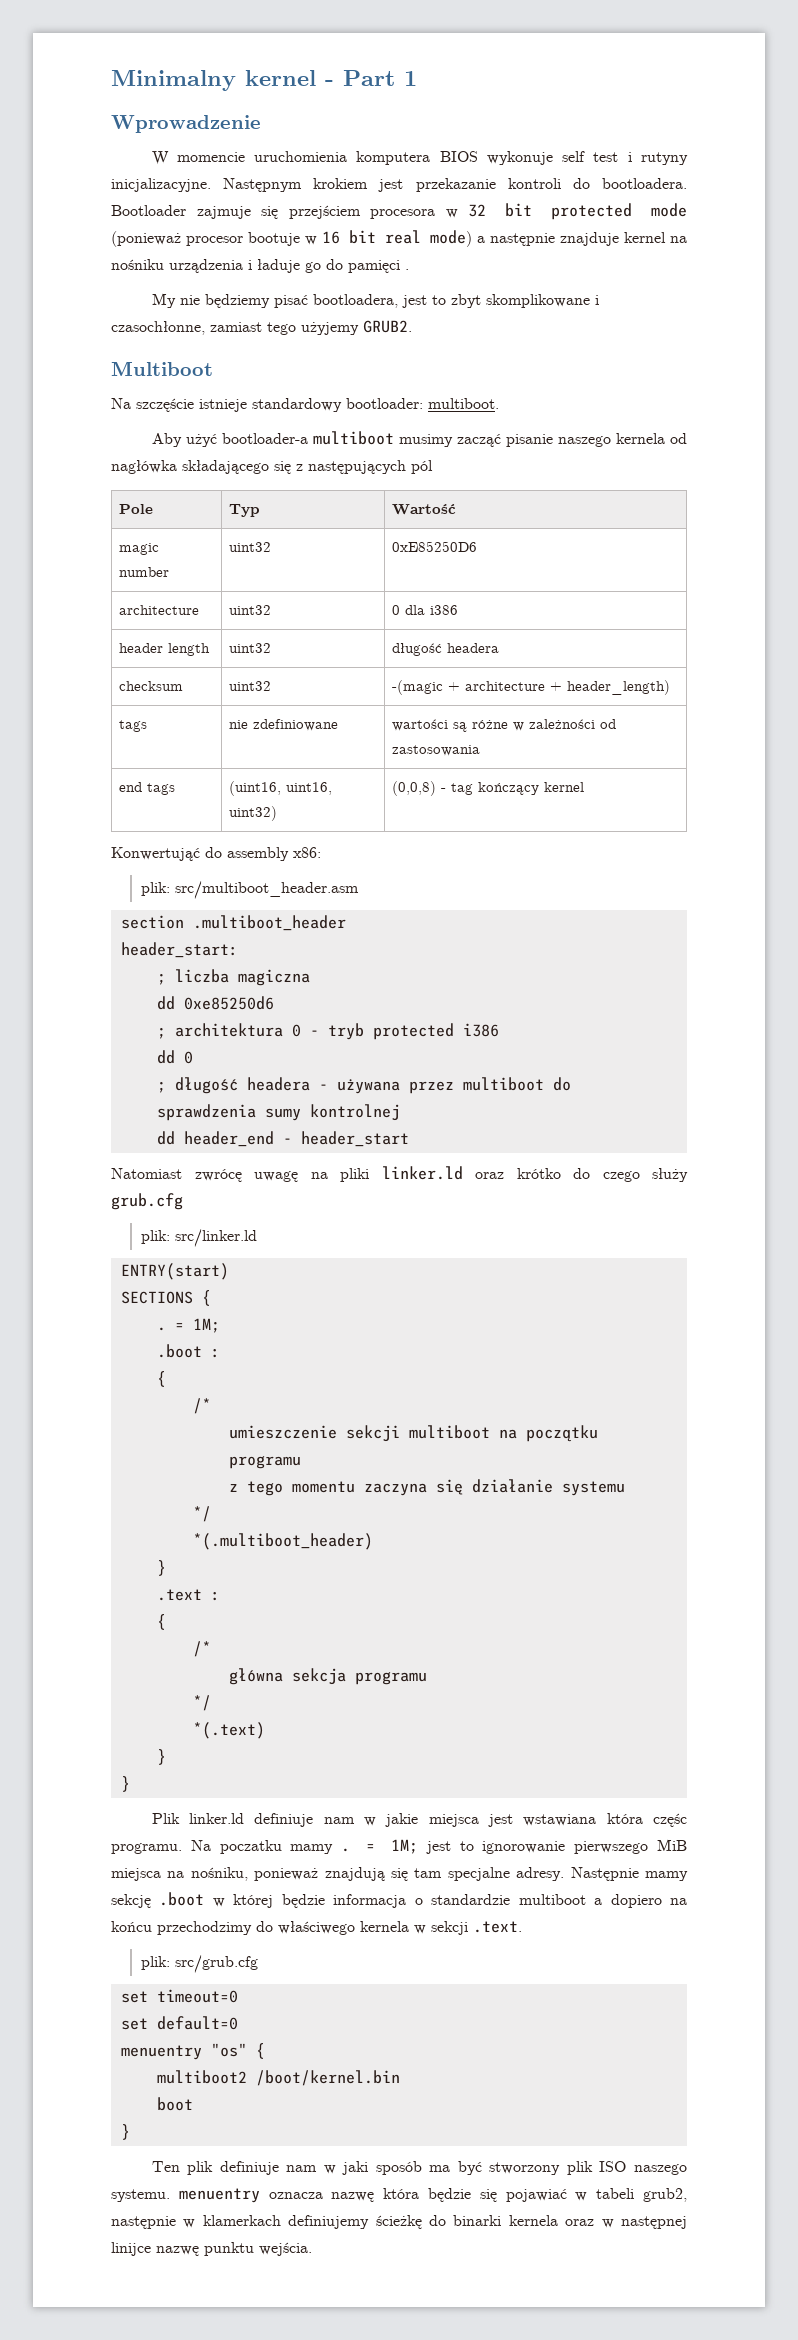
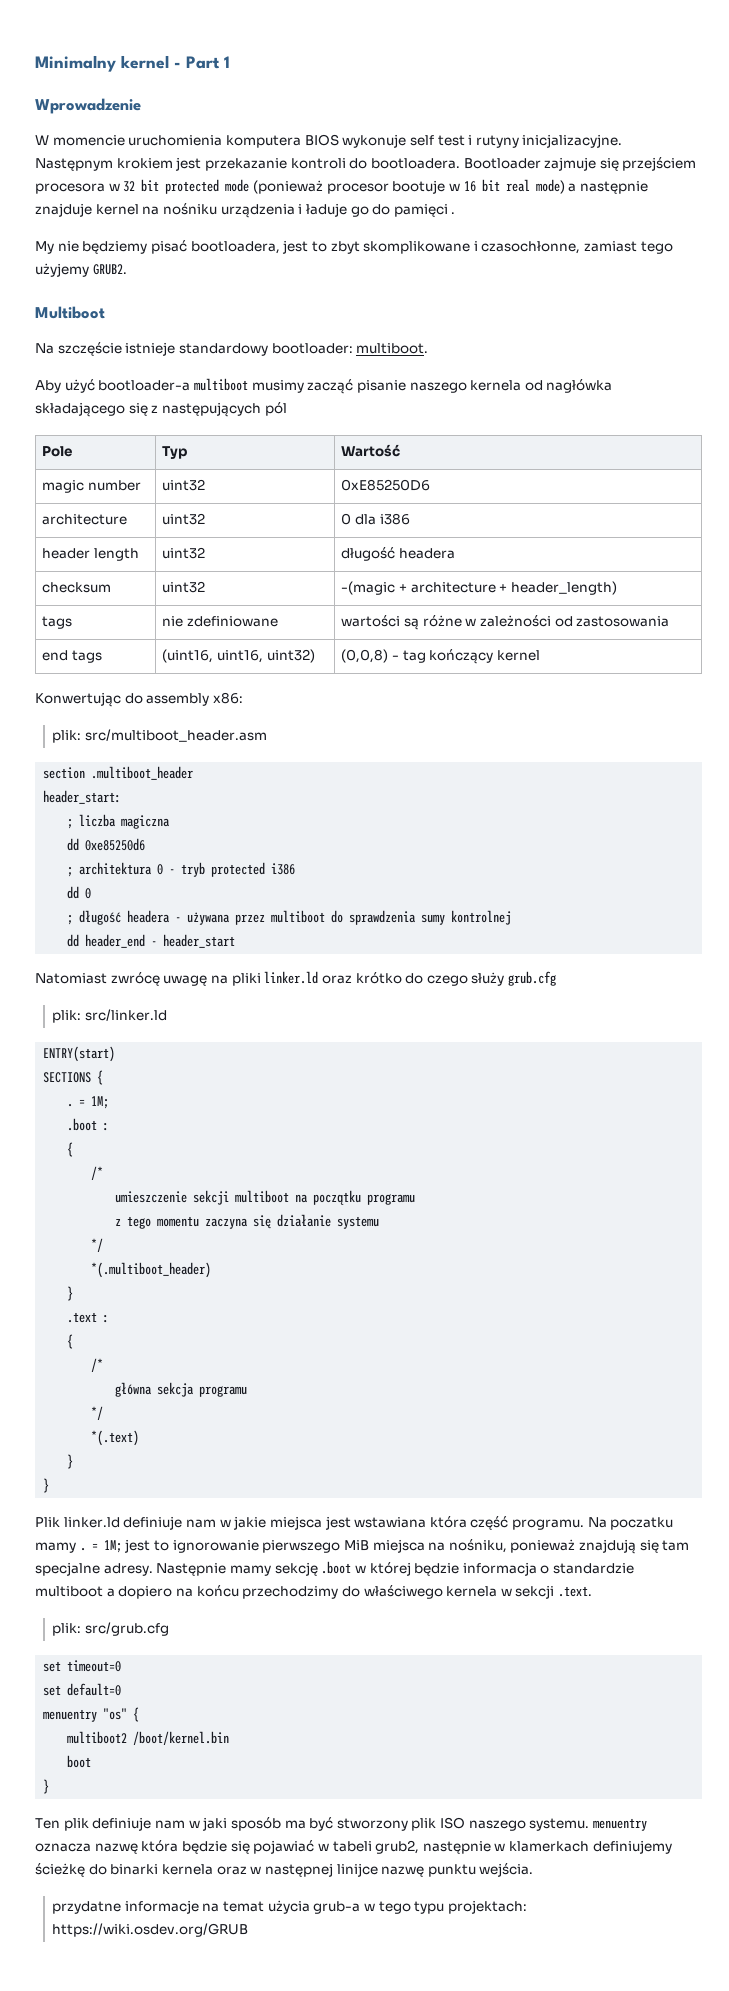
- Konwertująć do assembly x86:
+ Konwertując do assembly x86:
- Plik linker.ld definiuje nam w jakie miejsca jest wstawiana która częśc programu.
+ Plik linker.ld definiuje nam w jakie miejsca jest wstawiana która część programu.
+ przydatne informacje na temat użycia grub-a w tego typu projektach: https://wiki.osdev.org/GRUB

